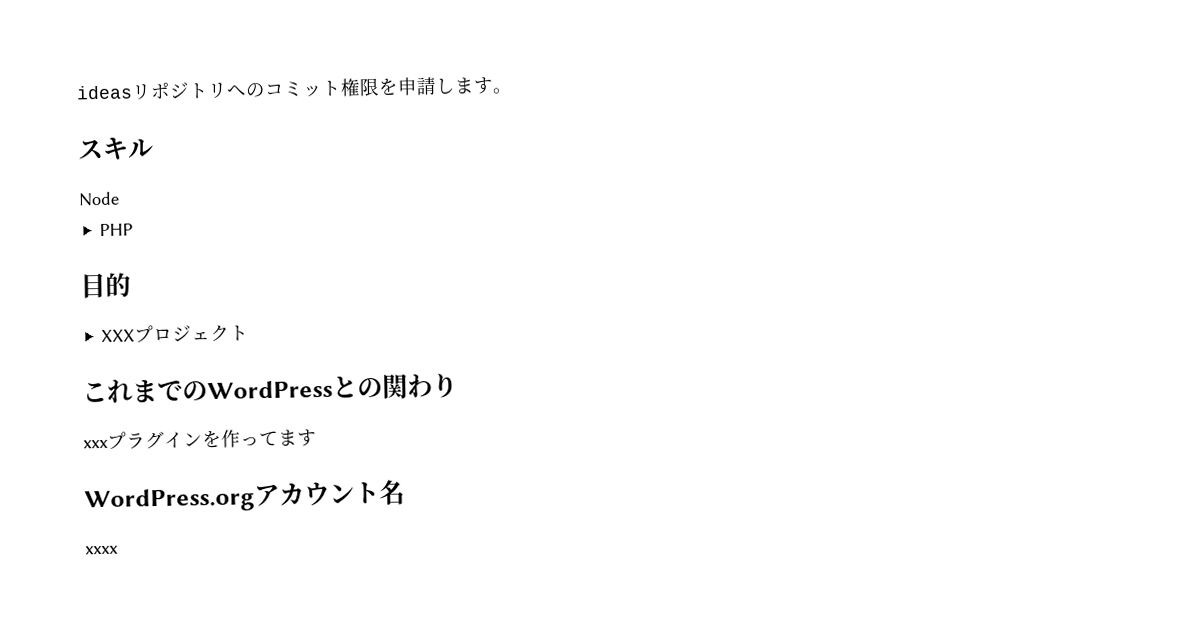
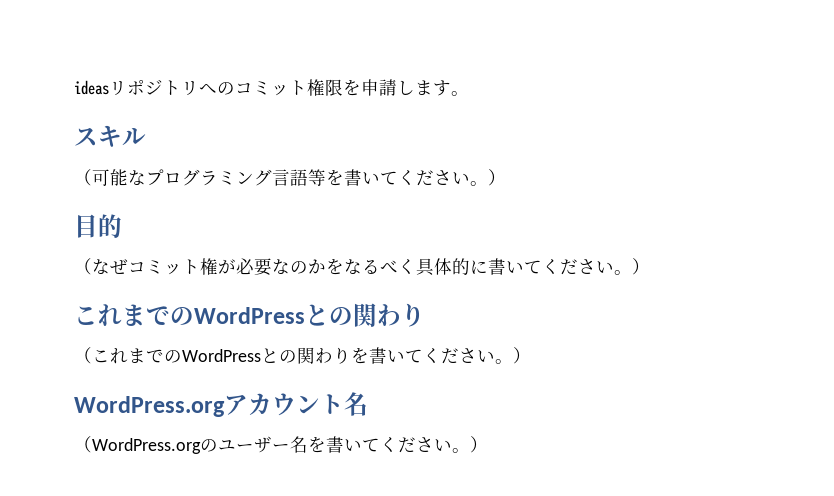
- Node
- PHP
+ （可能なプログラミング言語等を書いてください。）
  目的
- XXXプロジェクト
+ （なぜコミット権が必要なのかをなるべく具体的に書いてください。）
- xxxプラグインを作ってます
+ （これまでのWordPressとの関わりを書いてください。）
  WordPress.orgアカウント名
- xxxx
+ （WordPress.orgのユーザー名を書いてください。）

